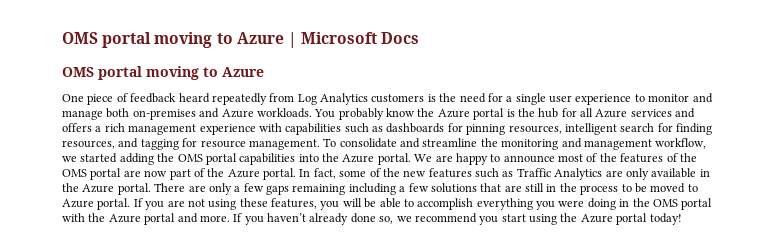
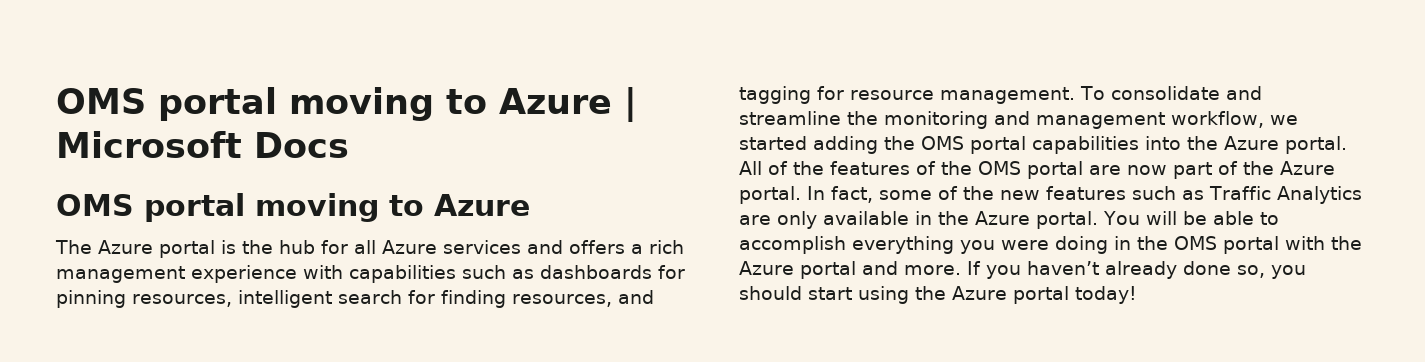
- One piece of feedback heard repeatedly from Log Analytics customers is the need for a single user experience to monitor and manage both on-premises and Azure workloads. You probably know the Azure portal is the hub for all Azure services and offers a rich management experience with capabilities such as dashboards for pinning resources, intelligent search for finding resources, and tagging for resource management.
+ The Azure portal is the hub for all Azure services and offers a rich management experience with capabilities such as dashboards for pinning resources, intelligent search for finding resources, and tagging for resource management.
- We are happy to announce most of the features of the OMS portal are now part of the Azure portal.
+ All of the features of the OMS portal are now part of the Azure portal.
- There are only a few gaps remaining including a few solutions that are still in the process to be moved to Azure portal. If you are not using these features, you will be able to accomplish everything you were doing in the OMS portal with the Azure portal and more.
+ You will be able to accomplish everything you were doing in the OMS portal with the Azure portal and more.
- If you haven’t already done so, we recommend you start using the Azure portal today!
+ If you haven’t already done so, you should start using the Azure portal today!

